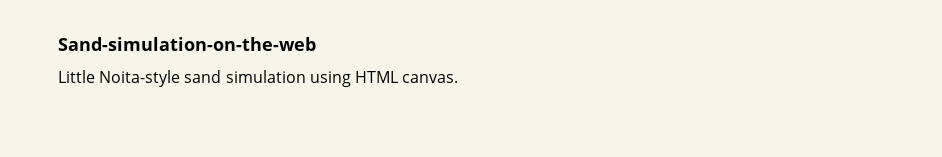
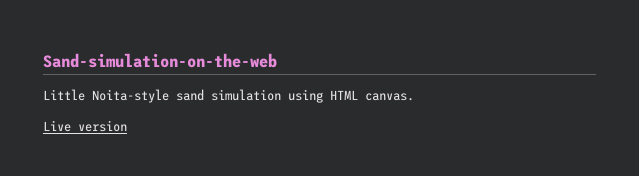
+ Live version

